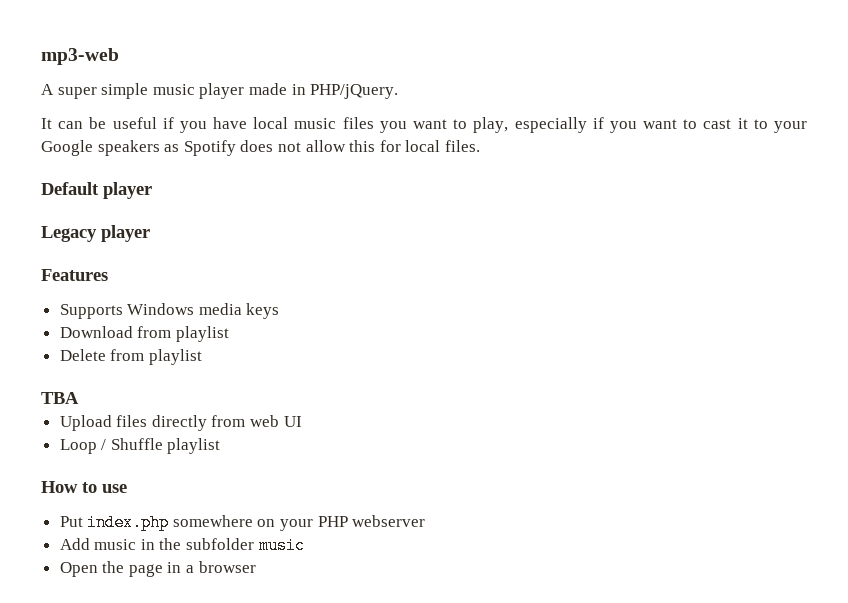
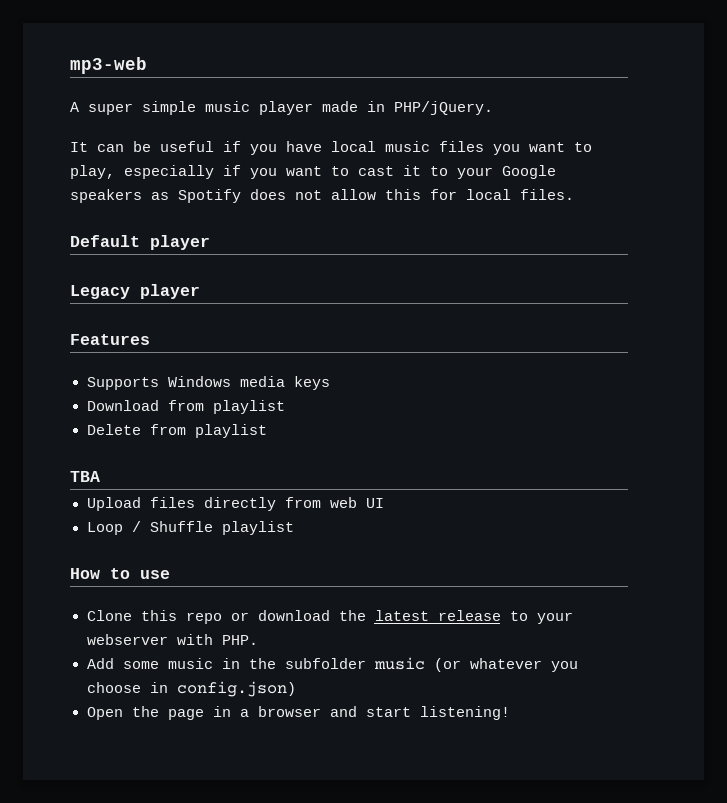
- Put index.php somewhere on your PHP webserver
+ Clone this repo or download the latest release to your webserver with PHP.
- Add music in the subfolder music
+ Add some music in the subfolder music (or whatever you choose in config.json)
- Open the page in a browser
+ Open the page in a browser and start listening!

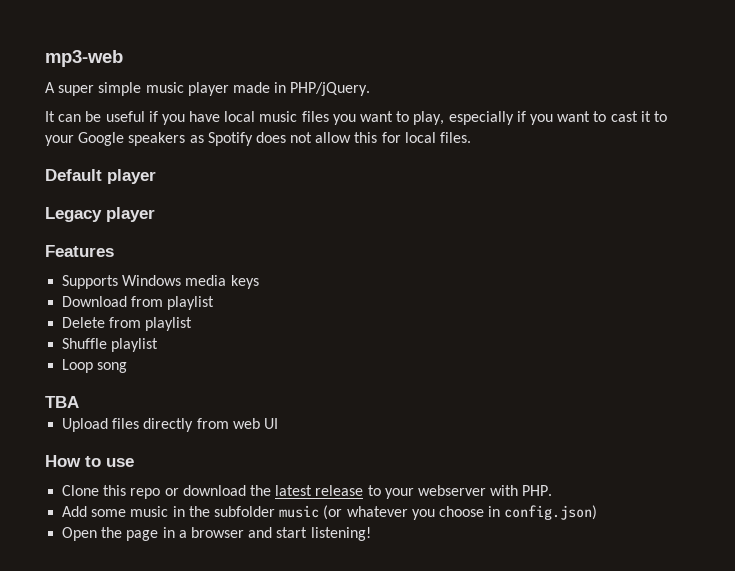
+ Shuffle playlist
+ Loop song
- Loop / Shuffle playlist

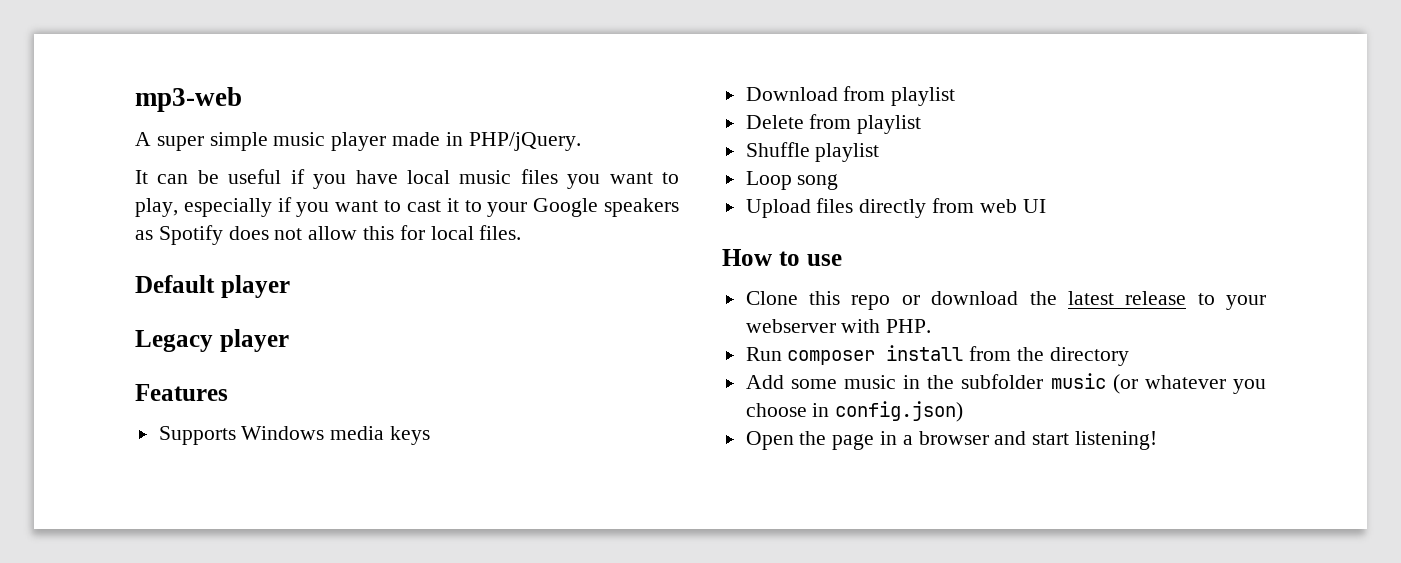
- TBA
+ Run composer install from the directory

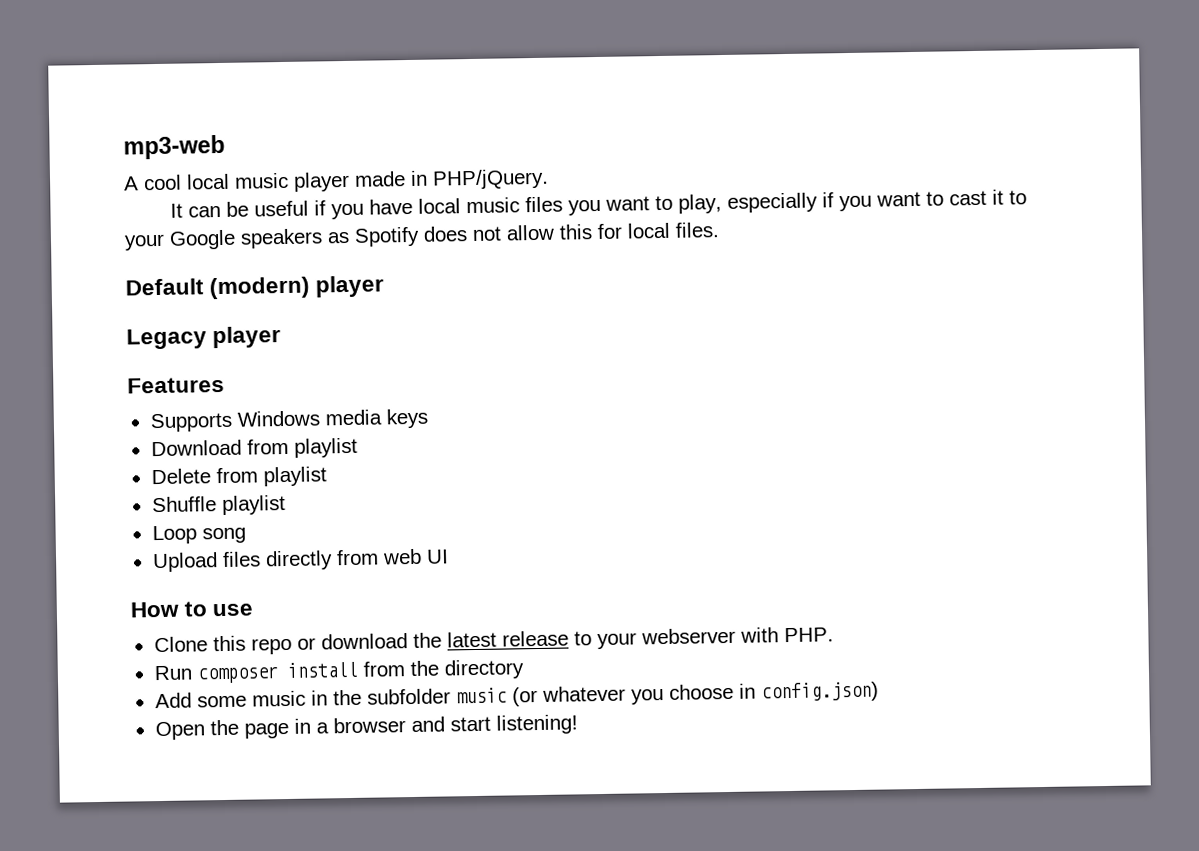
- A super simple music player made in PHP/jQuery.
+ A cool local music player made in PHP/jQuery.
- Default player
+ Default (modern) player

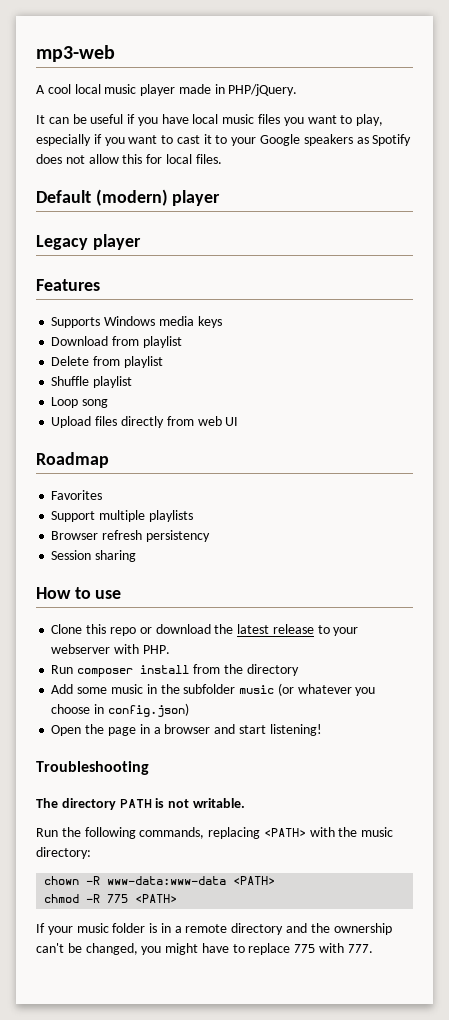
+ Roadmap
+ Favorites
+ Support multiple playlists
+ Browser refresh persistency
+ Session sharing
+ Troubleshooting
+ The directory PATH is not writable.
+ Run the following commands, replacing <PATH> with the music directory:
+ chown -R www-data:www-data <PATH>
+ chmod -R 775 <PATH>
+ If your music folder is in a remote directory and the ownership can't be changed, you might have to replace 775 with 777.

